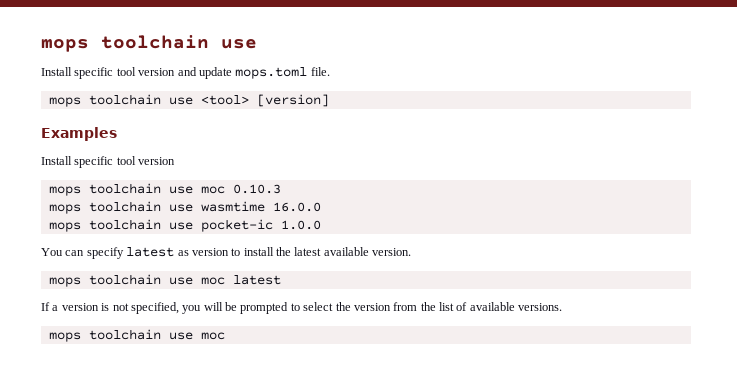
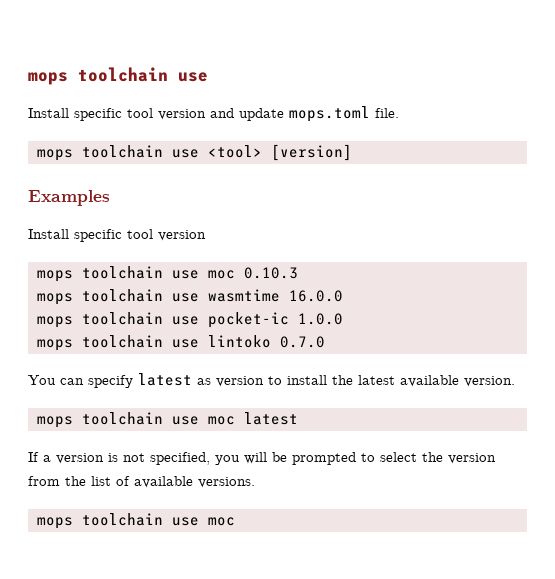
+ mops toolchain use lintoko 0.7.0

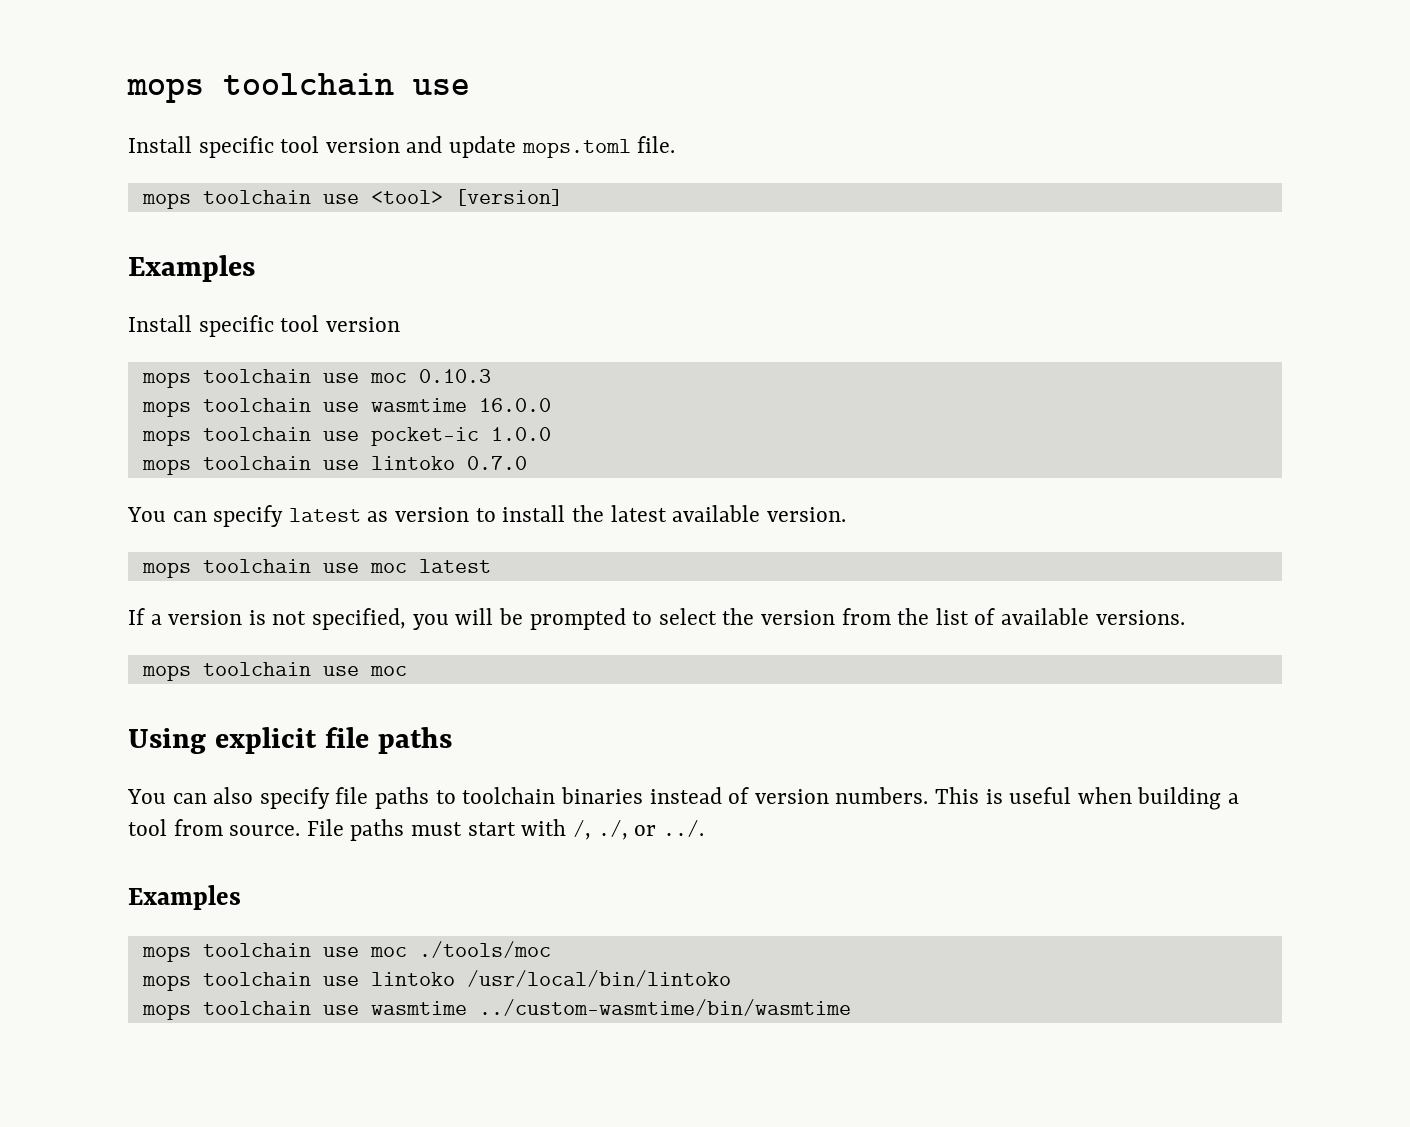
+ Using explicit file paths
+ You can also specify file paths to toolchain binaries instead of version numbers. This is useful when building a tool from source. File paths must start with /, ./, or ../.
+ Examples
+ mops toolchain use moc ./tools/moc
+ mops toolchain use lintoko /usr/local/bin/lintoko
+ mops toolchain use wasmtime ../custom-wasmtime/bin/wasmtime

